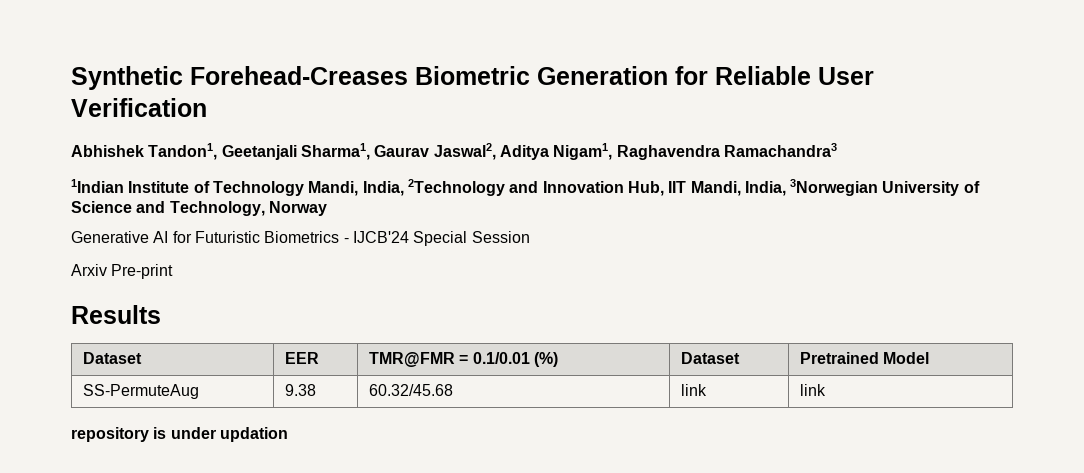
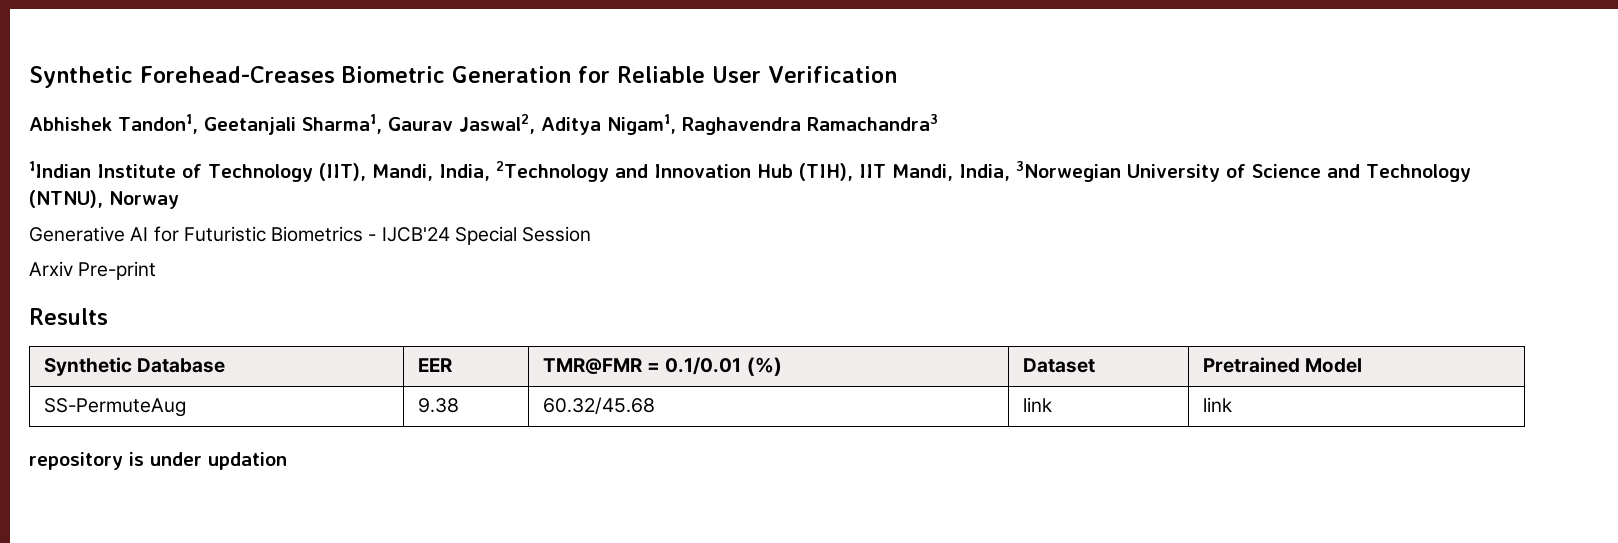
- 1Indian Institute of Technology Mandi, India, 2Technology and Innovation Hub, IIT Mandi, India, 3Norwegian University of Science and Technology, Norway
+ 1Indian Institute of Technology (IIT), Mandi, India, 2Technology and Innovation Hub (TIH), IIT Mandi, India, 3Norwegian University of Science and Technology (NTNU), Norway
- Dataset | EER | TMR@FMR = 0.1/0.01 (%) | Dataset | Pretrained Model
+ Synthetic Database | EER | TMR@FMR = 0.1/0.01 (%) | Dataset | Pretrained Model

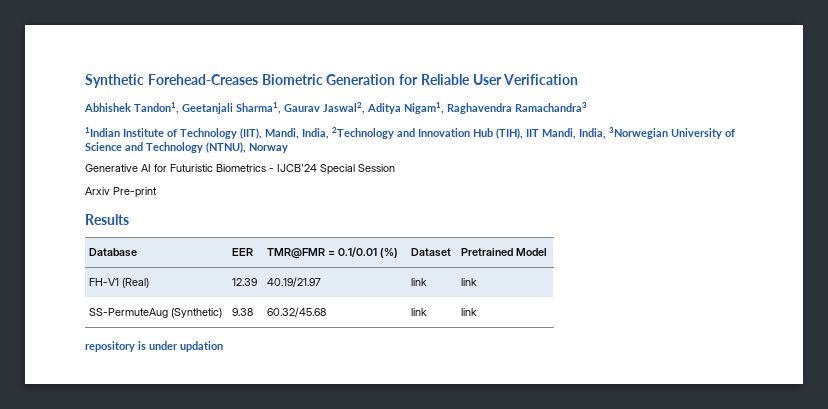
- Synthetic Database | EER | TMR@FMR = 0.1/0.01 (%) | Dataset | Pretrained Model
+ Database | EER | TMR@FMR = 0.1/0.01 (%) | Dataset | Pretrained Model
+ FH-V1 (Real) | 12.39 | 40.19/21.97 | link | link
- SS-PermuteAug | 9.38 | 60.32/45.68 | link | link
+ SS-PermuteAug (Synthetic) | 9.38 | 60.32/45.68 | link | link

